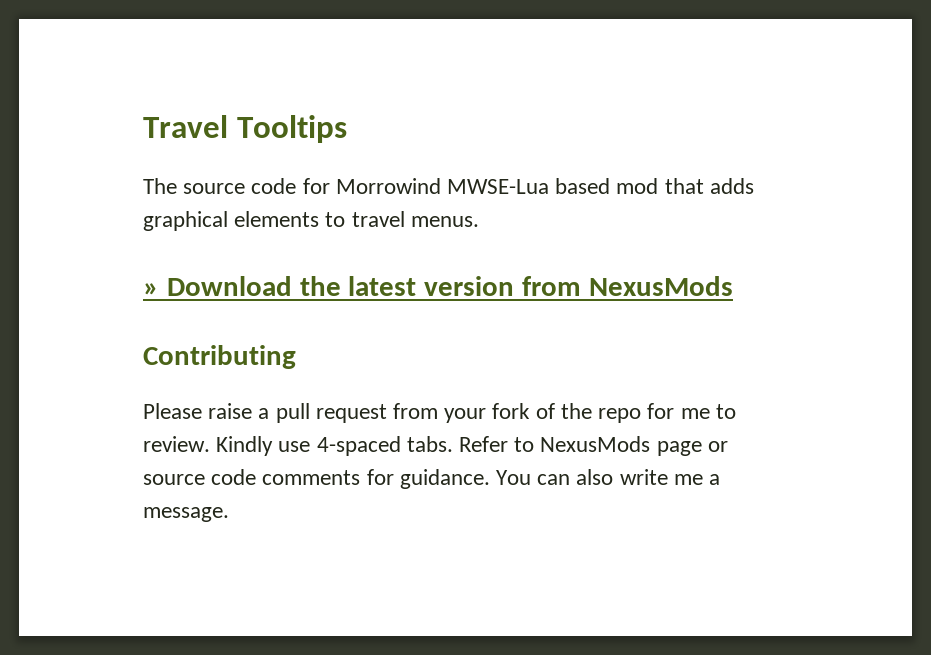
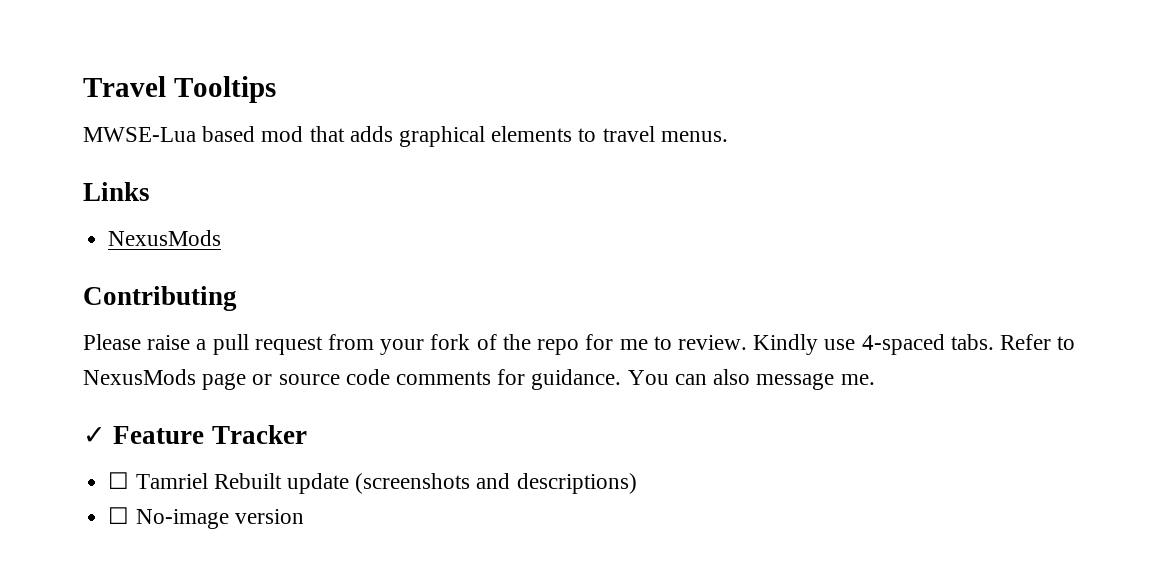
- The source code for Morrowind MWSE-Lua based mod that adds graphical elements to travel menus.
+ MWSE-Lua based mod that adds graphical elements to travel menus.
- » Download the latest version from NexusMods
+ Links
+ NexusMods
- You can also write me a message.
+ You can also message me.
+ ✓ Feature Tracker
+ ☐ Tamriel Rebuilt update (screenshots and descriptions)
+ ☐ No-image version

